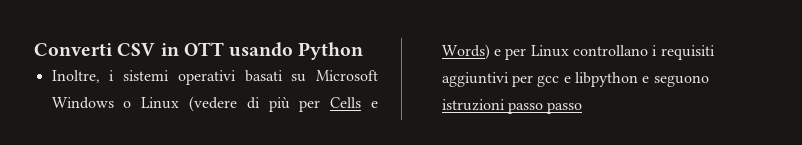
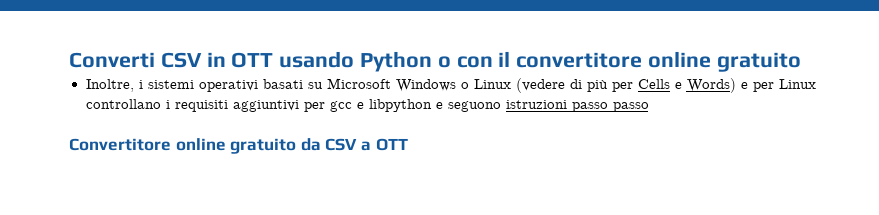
- Converti CSV in OTT usando Python
+ Converti CSV in OTT usando Python o con il convertitore online gratuito
+ Convertitore online gratuito da CSV a OTT

